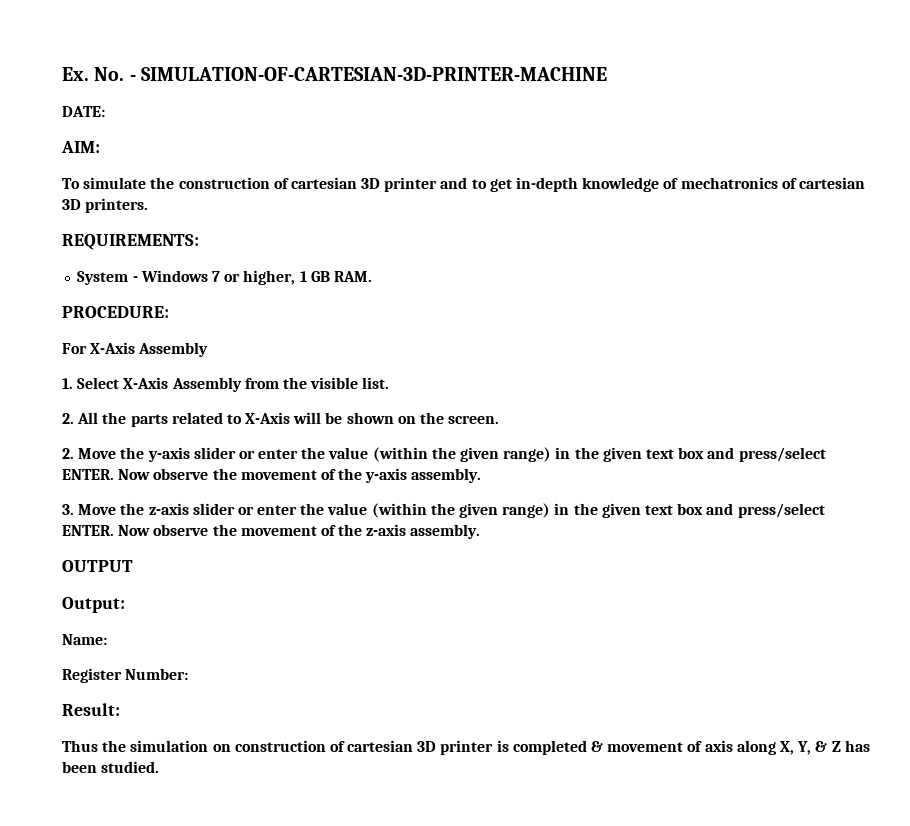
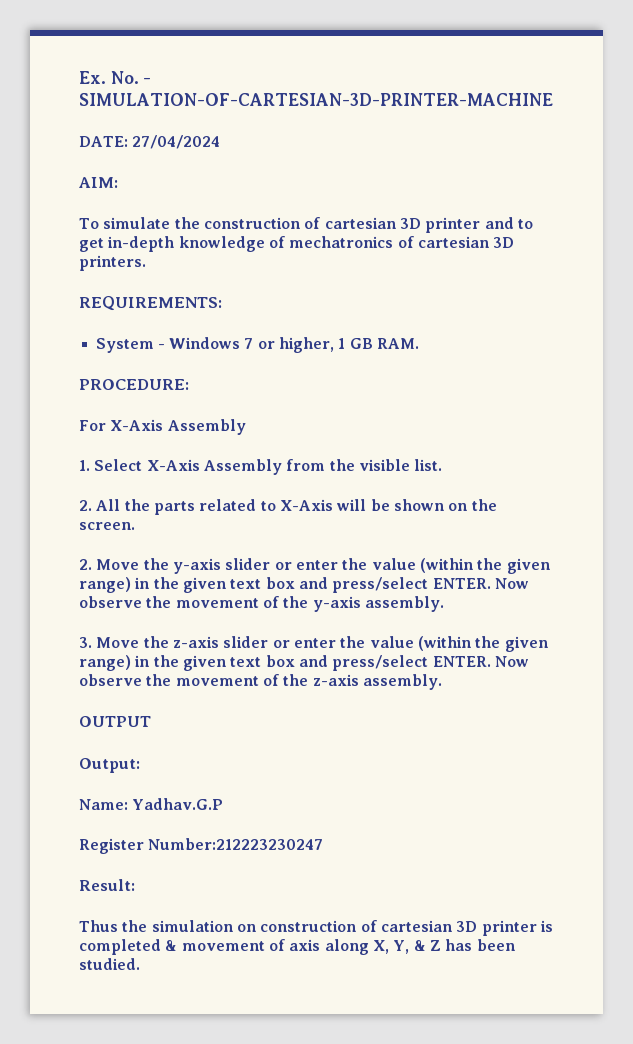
- DATE:
+ DATE: 27/04/2024
- Name:
+ Name: Yadhav.G.P
- Register Number:
+ Register Number:212223230247

